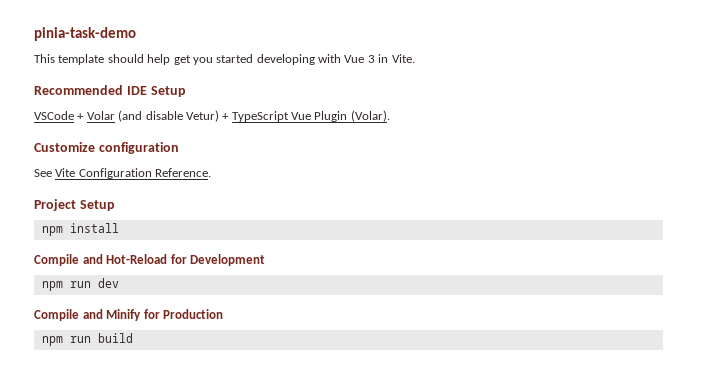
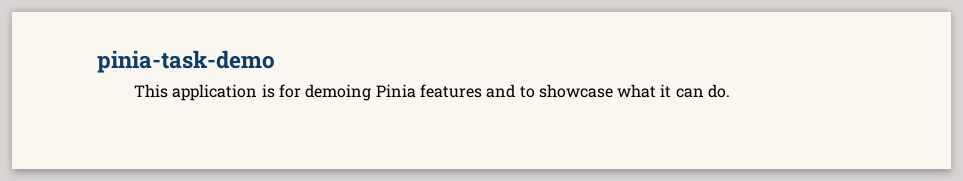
- This template should help get you started developing with Vue 3 in Vite.
- Recommended IDE Setup
- VSCode + Volar (and disable Vetur) + TypeScript Vue Plugin (Volar).
- Customize configuration
- See Vite Configuration Reference.
- Project Setup
- npm install
- Compile and Hot-Reload for Development
- npm run dev
- Compile and Minify for Production
- npm run build
+ This application is for demoing Pinia features and to showcase what it can do.

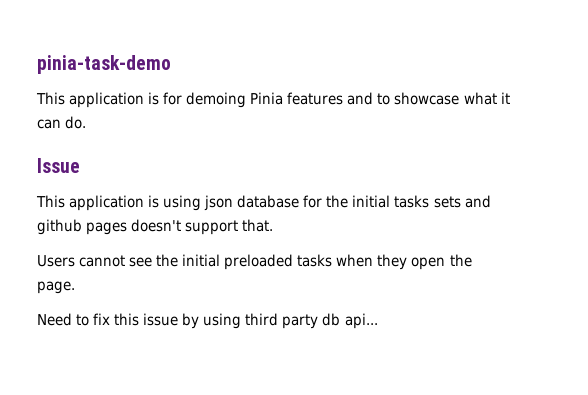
+ Issue
+ This application is using json database for the initial tasks sets and github pages doesn't support that.
+ Users cannot see the initial preloaded tasks when they open the page.
+ Need to fix this issue by using third party db api...

